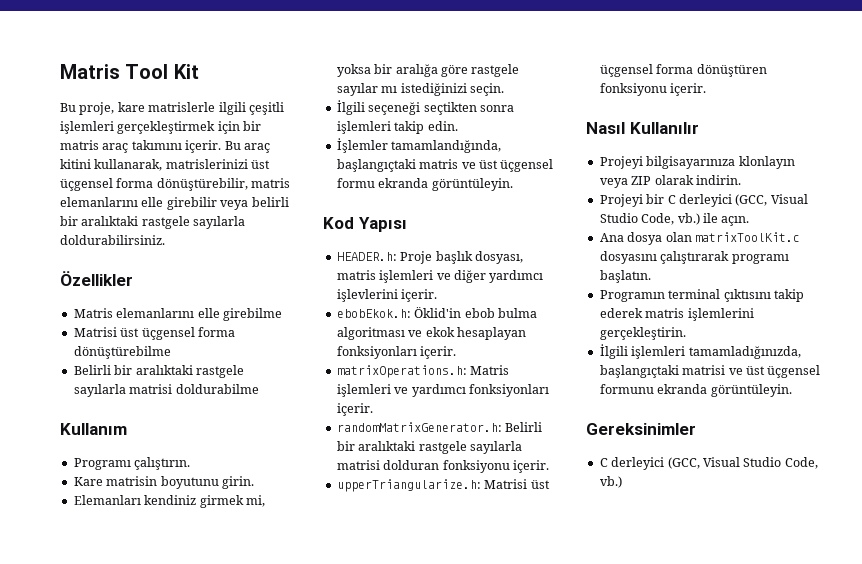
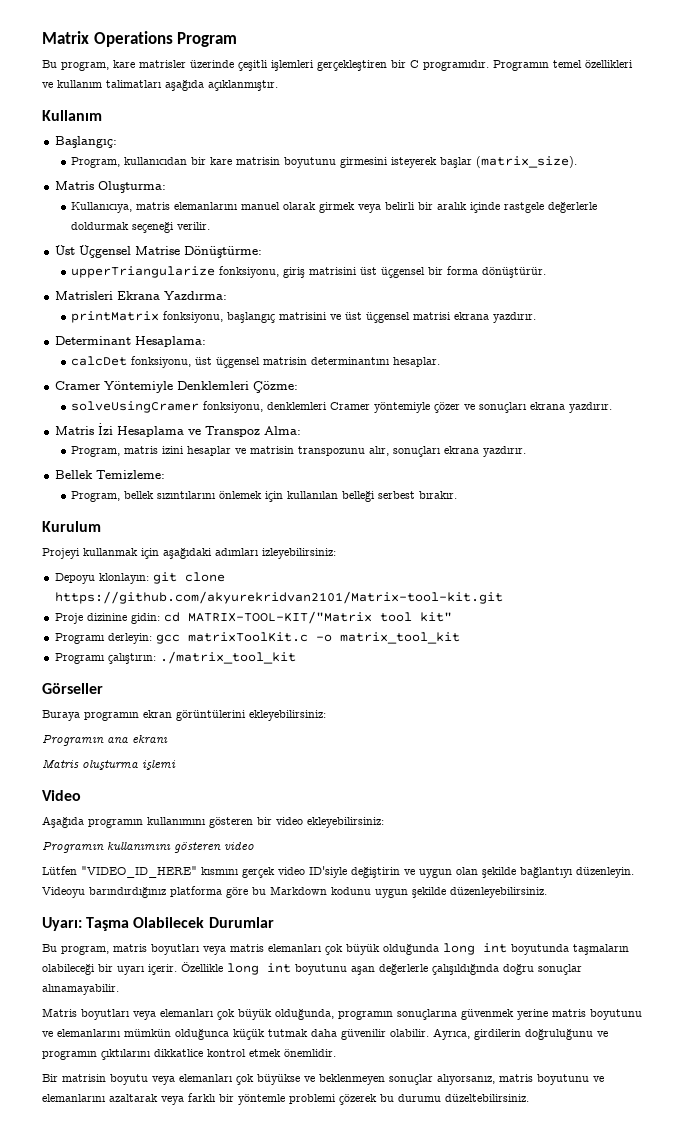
- Matris Tool Kit
- Bu proje, kare matrislerle ilgili çeşitli işlemleri gerçekleştirmek için bir matris araç takımını içerir. Bu araç kitini kullanarak, matrislerinizi üst üçgensel forma dönüştürebilir, matris elemanlarını elle girebilir veya belirli bir aralıktaki rastgele sayılarla doldurabilirsiniz.
- Özellikler
- Matris elemanlarını elle girebilme
- Matrisi üst üçgensel forma dönüştürebilme
- Belirli bir aralıktaki rastgele sayılarla matrisi doldurabilme
+ Matrix Operations Program
+ Bu program, kare matrisler üzerinde çeşitli işlemleri gerçekleştiren bir C programıdır. Programın temel özellikleri ve kullanım talimatları aşağıda açıklanmıştır.
  Kullanım
- Programı çalıştırın.
- Kare matrisin boyutunu girin.
- Elemanları kendiniz girmek mi, yoksa bir aralığa göre rastgele sayılar mı istediğinizi seçin.
- İlgili seçeneği seçtikten sonra işlemleri takip edin.
- İşlemler tamamlandığında, başlangıçtaki matris ve üst üçgensel formu ekranda görüntüleyin.
- Kod Yapısı
- HEADER.h: Proje başlık dosyası, matris işlemleri ve diğer yardımcı işlevlerini içerir.
- ebobEkok.h: Öklid'in ebob bulma algoritması ve ekok hesaplayan fonksiyonları içerir.
- matrixOperations.h: Matris işlemleri ve yardımcı fonksiyonları içerir.
- randomMatrixGenerator.h: Belirli bir aralıktaki rastgele sayılarla matrisi dolduran fonksiyonu içerir.
- upperTriangularize.h: Matrisi üst üçgensel forma dönüştüren fonksiyonu içerir.
- Nasıl Kullanılır
- Projeyi bilgisayarınıza klonlayın veya ZIP olarak indirin.
- Projeyi bir C derleyici (GCC, Visual Studio Code, vb.) ile açın.
- Ana dosya olan matrixToolKit.c dosyasını çalıştırarak programı başlatın.
- Programın terminal çıktısını takip ederek matris işlemlerini gerçekleştirin.
- İlgili işlemleri tamamladığınızda, başlangıçtaki matrisi ve üst üçgensel formunu ekranda görüntüleyin.
- Gereksinimler
- C derleyici (GCC, Visual Studio Code, vb.)
+ Başlangıç:
+ Program, kullanıcıdan bir kare matrisin boyutunu girmesini isteyerek başlar (matrix_size).
+ Matris Oluşturma:
+ Kullanıcıya, matris elemanlarını manuel olarak girmek veya belirli bir aralık içinde rastgele değerlerle doldurmak seçeneği verilir.
+ Üst Üçgensel Matrise Dönüştürme:
+ upperTriangularize fonksiyonu, giriş matrisini üst üçgensel bir forma dönüştürür.
+ Matrisleri Ekrana Yazdırma:
+ printMatrix fonksiyonu, başlangıç matrisini ve üst üçgensel matrisi ekrana yazdırır.
+ Determinant Hesaplama:
+ calcDet fonksiyonu, üst üçgensel matrisin determinantını hesaplar.
+ Cramer Yöntemiyle Denklemleri Çözme:
+ solveUsingCramer fonksiyonu, denklemleri Cramer yöntemiyle çözer ve sonuçları ekrana yazdırır.
+ Matris İzi Hesaplama ve Transpoz Alma:
+ Program, matris izini hesaplar ve matrisin transpozunu alır, sonuçları ekrana yazdırır.
+ Bellek Temizleme:
+ Program, bellek sızıntılarını önlemek için kullanılan belleği serbest bırakır.
+ Kurulum
+ Projeyi kullanmak için aşağıdaki adımları izleyebilirsiniz:
+ Depoyu klonlayın: git clone https://github.com/akyurekridvan2101/Matrix-tool-kit.git
+ Proje dizinine gidin: cd MATRIX-TOOL-KIT/"Matrix tool kit"
+ Programı derleyin: gcc matrixToolKit.c -o matrix_tool_kit
+ Programı çalıştırın: ./matrix_tool_kit
+ Görseller
+ Buraya programın ekran görüntülerini ekleyebilirsiniz:
+ Programın ana ekranı
+ Matris oluşturma işlemi
+ Video
+ Aşağıda programın kullanımını gösteren bir video ekleyebilirsiniz:
+ Programın kullanımını gösteren video
+ Lütfen "VIDEO_ID_HERE" kısmını gerçek video ID'siyle değiştirin ve uygun olan şekilde bağlantıyı düzenleyin. Videoyu barındırdığınız platforma göre bu Markdown kodunu uygun şekilde düzenleyebilirsiniz.
+ Uyarı: Taşma Olabilecek Durumlar
+ Bu program, matris boyutları veya matris elemanları çok büyük olduğunda long int boyutunda taşmaların olabileceği bir uyarı içerir. Özellikle long int boyutunu aşan değerlerle çalışıldığında doğru sonuçlar alınamayabilir.
+ Matris boyutları veya elemanları çok büyük olduğunda, programın sonuçlarına güvenmek yerine matris boyutunu ve elemanlarını mümkün olduğunca küçük tutmak daha güvenilir olabilir. Ayrıca, girdilerin doğruluğunu ve programın çıktılarını dikkatlice kontrol etmek önemlidir.
+ Bir matrisin boyutu veya elemanları çok büyükse ve beklenmeyen sonuçlar alıyorsanız, matris boyutunu ve elemanlarını azaltarak veya farklı bir yöntemle problemi çözerek bu durumu düzeltebilirsiniz.

